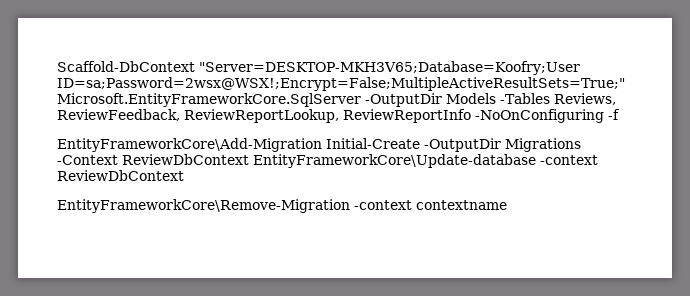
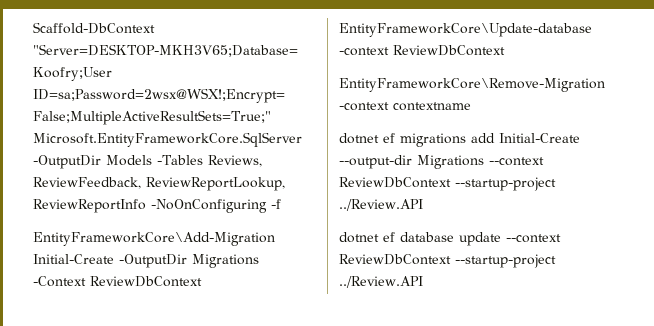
+ dotnet ef migrations add Initial-Create --output-dir Migrations --context ReviewDbContext --startup-project ../Review.API
+ dotnet ef database update --context ReviewDbContext --startup-project ../Review.API

